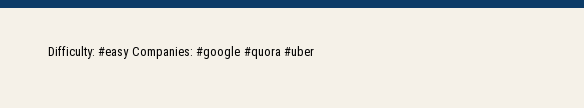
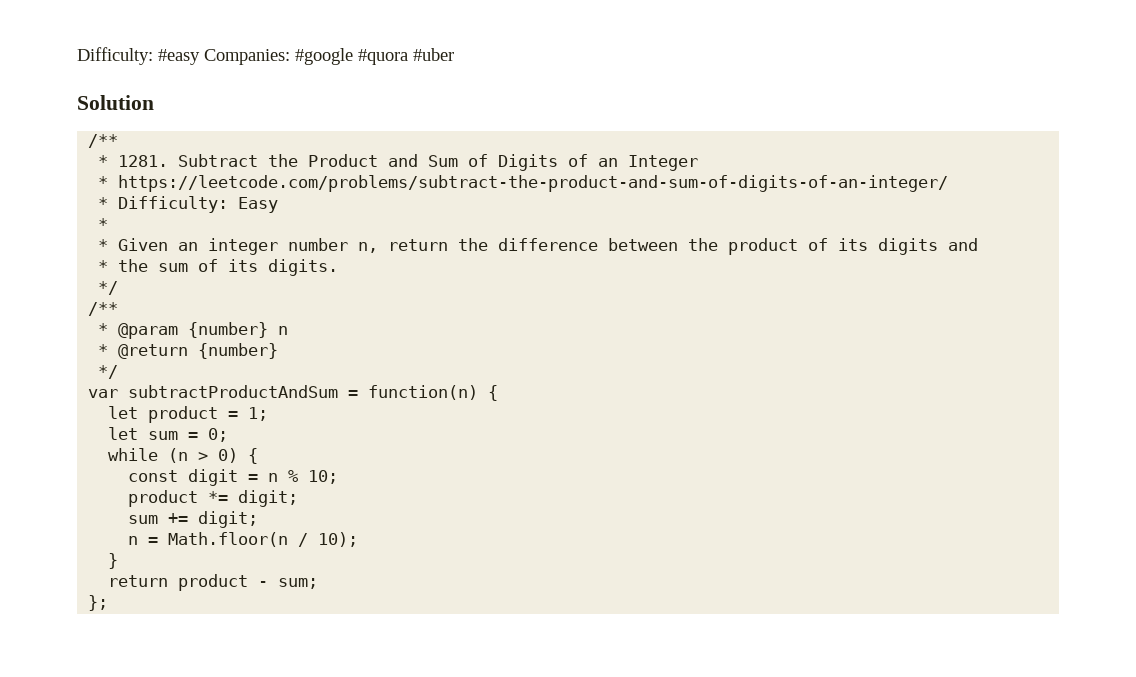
+ Solution
+ /**
+ * 1281. Subtract the Product and Sum of Digits of an Integer
+ * https://leetcode.com/problems/subtract-the-product-and-sum-of-digits-of-an-integer/
+ * Difficulty: Easy
+ *
+ * Given an integer number n, return the difference between the product of its digits and
+ * the sum of its digits.
+ */
+ /**
+ * @param {number} n
+ * @return {number}
+ */
+ var subtractProductAndSum = function(n) {
+ let product = 1;
+ let sum = 0;
+ while (n > 0) {
+ const digit = n % 10;
+ product *= digit;
+ sum += digit;
+ n = Math.floor(n / 10);
+ }
+ return product - sum;
+ };

